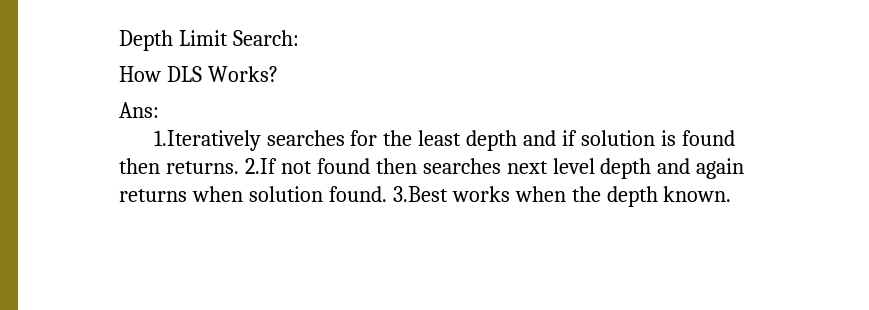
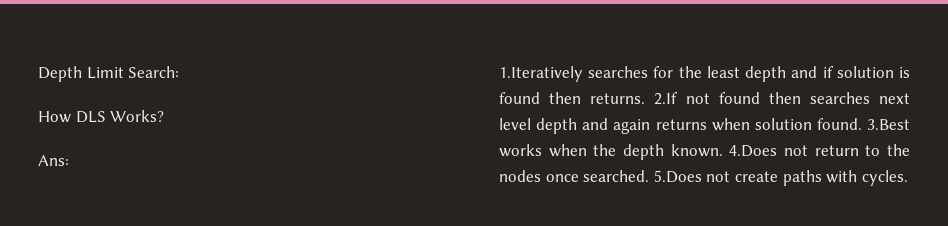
+ 4.Does not return to the nodes once searched. 5.Does not create paths with cycles.

